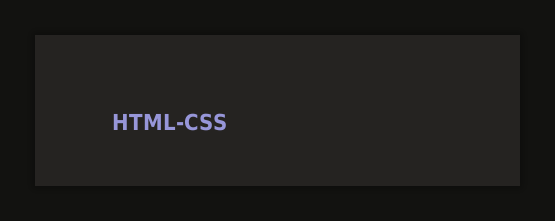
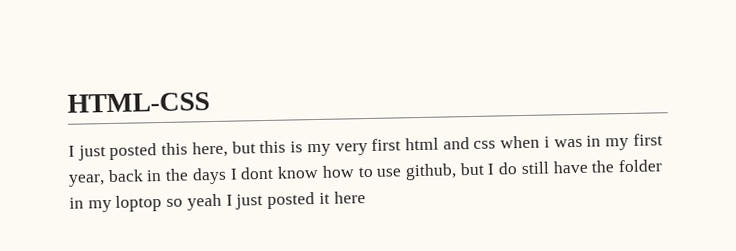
+ I just posted this here, but this is my very first html and css when i was in my first year, back in the days I dont know how to use github, but I do still have the folder in my loptop so yeah I just posted it here

